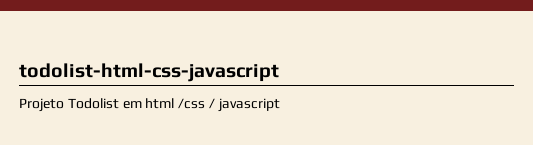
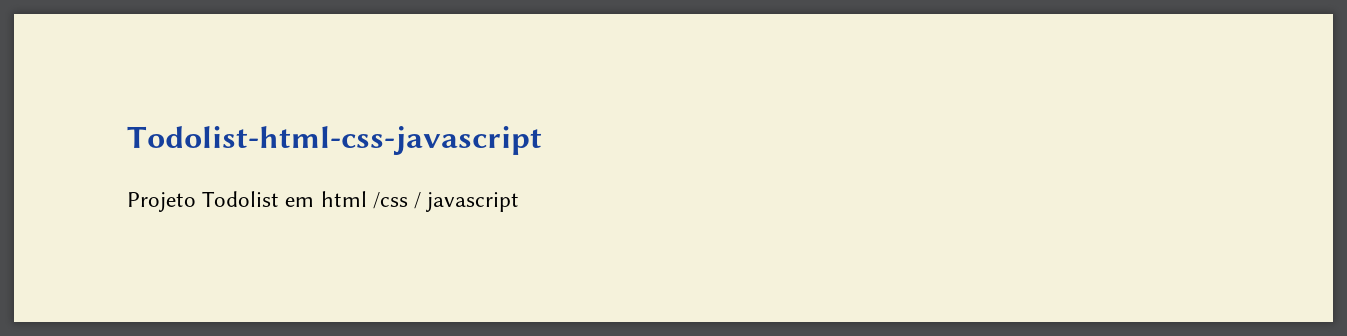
- todolist-html-css-javascript
+ Todolist-html-css-javascript

